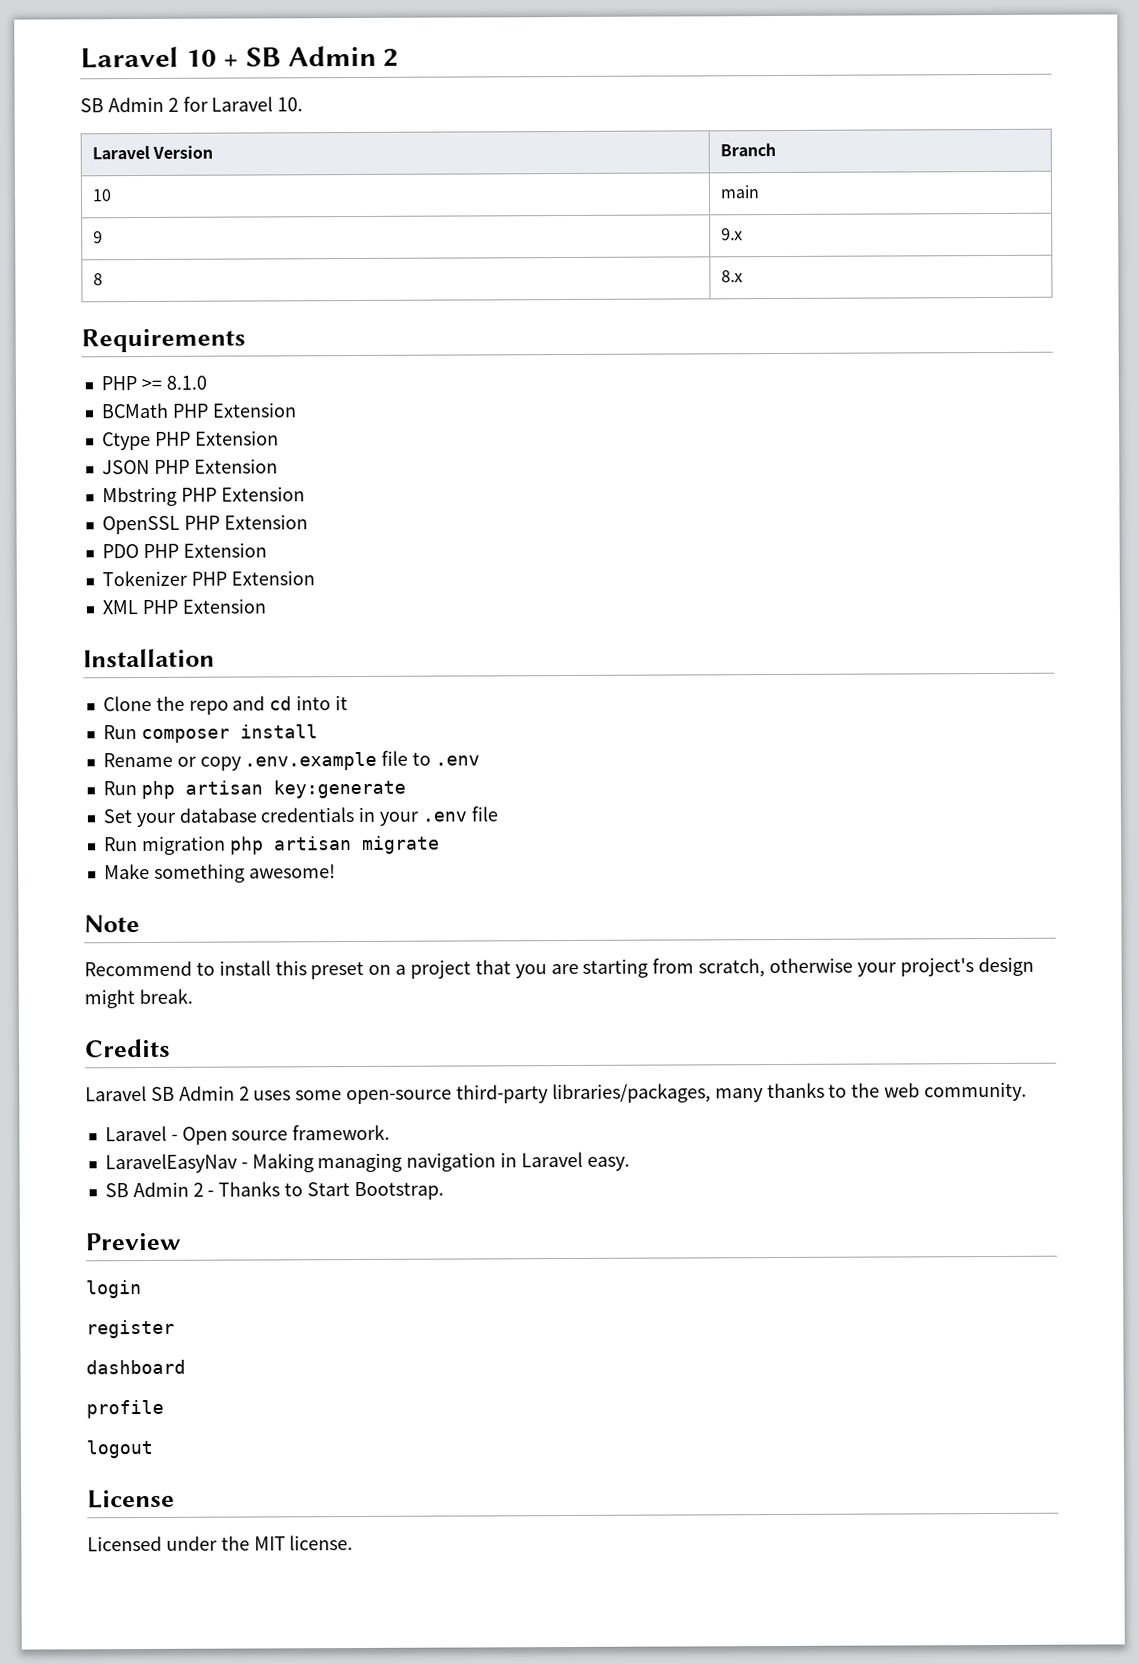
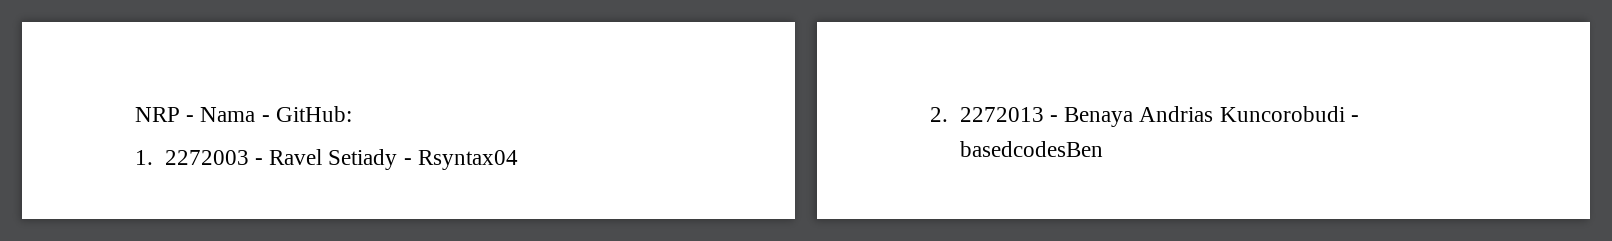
- Laravel 10 + SB Admin 2
- SB Admin 2 for Laravel 10.
- Laravel Version | Branch
- 10 | main
- 9 | 9.x
- 8 | 8.x
- Requirements
- PHP >= 8.1.0
- BCMath PHP Extension
- Ctype PHP Extension
- JSON PHP Extension
- Mbstring PHP Extension
- OpenSSL PHP Extension
- PDO PHP Extension
- Tokenizer PHP Extension
- XML PHP Extension
- Installation
- Clone the repo and cd into it
- Run composer install
- Rename or copy .env.example file to .env
- Run php artisan key:generate
- Set your database credentials in your .env file
- Run migration php artisan migrate
- Make something awesome!
- Note
- Recommend to install this preset on a project that you are starting from scratch, otherwise your project's design might break.
- Credits
- Laravel SB Admin 2 uses some open-source third-party libraries/packages, many thanks to the web community.
- Laravel - Open source framework.
- LaravelEasyNav - Making managing navigation in Laravel easy.
- SB Admin 2 - Thanks to Start Bootstrap.
- Preview
- login
- register
- dashboard
- profile
- logout
- License
- Licensed under the MIT license.
+ NRP - Nama - GitHub:
+ 1. 2272003 - Ravel Setiady - Rsyntax04
+ 2. 2272013 - Benaya Andrias Kuncorobudi - basedcodesBen

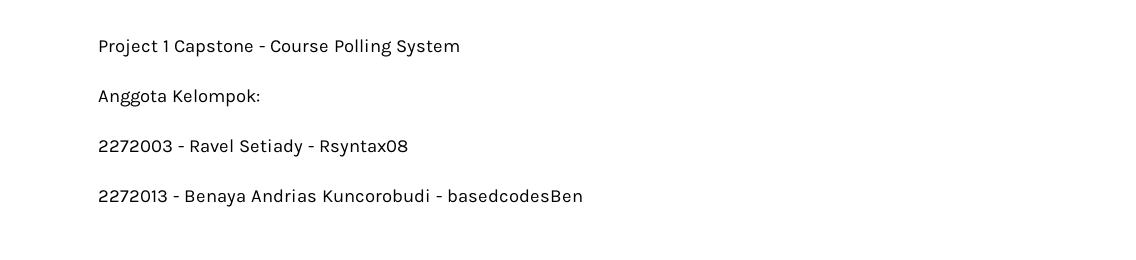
- NRP - Nama - GitHub:
- 1. 2272003 - Ravel Setiady - Rsyntax04
- 2. 2272013 - Benaya Andrias Kuncorobudi - basedcodesBen
+ Project 1 Capstone - Course Polling System
+ Anggota Kelompok:
+ 2272003 - Ravel Setiady - Rsyntax08
+ 2272013 - Benaya Andrias Kuncorobudi - basedcodesBen

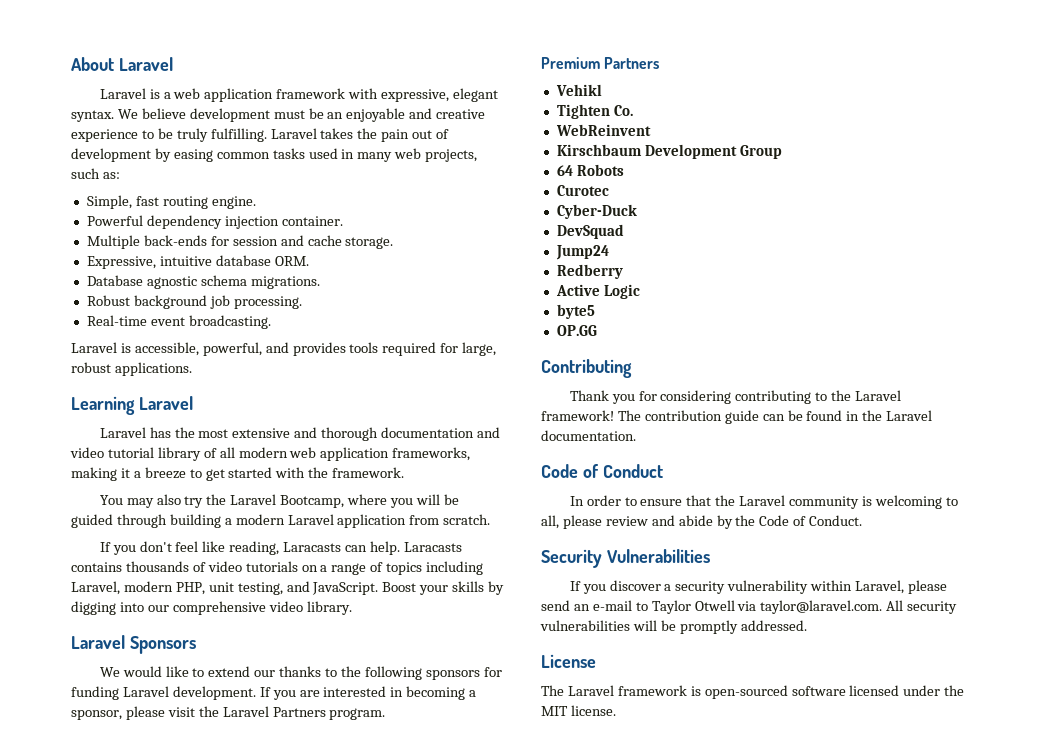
- Project 1 Capstone - Course Polling System
- Anggota Kelompok:
- 2272003 - Ravel Setiady - Rsyntax08
- 2272013 - Benaya Andrias Kuncorobudi - basedcodesBen
+ About Laravel
+ Laravel is a web application framework with expressive, elegant syntax. We believe development must be an enjoyable and creative experience to be truly fulfilling. Laravel takes the pain out of development by easing common tasks used in many web projects, such as:
+ Simple, fast routing engine.
+ Powerful dependency injection container.
+ Multiple back-ends for session and cache storage.
+ Expressive, intuitive database ORM.
+ Database agnostic schema migrations.
+ Robust background job processing.
+ Real-time event broadcasting.
+ Laravel is accessible, powerful, and provides tools required for large, robust applications.
+ Learning Laravel
+ Laravel has the most extensive and thorough documentation and video tutorial library of all modern web application frameworks, making it a breeze to get started with the framework.
+ You may also try the Laravel Bootcamp, where you will be guided through building a modern Laravel application from scratch.
+ If you don't feel like reading, Laracasts can help. Laracasts contains thousands of video tutorials on a range of topics including Laravel, modern PHP, unit testing, and JavaScript. Boost your skills by digging into our comprehensive video library.
+ Laravel Sponsors
+ We would like to extend our thanks to the following sponsors for funding Laravel development. If you are interested in becoming a sponsor, please visit the Laravel Partners program.
+ Premium Partners
+ Vehikl
+ Tighten Co.
+ WebReinvent
+ Kirschbaum Development Group
+ 64 Robots
+ Curotec
+ Cyber-Duck
+ DevSquad
+ Jump24
+ Redberry
+ Active Logic
+ byte5
+ OP.GG
+ Contributing
+ Thank you for considering contributing to the Laravel framework! The contribution guide can be found in the Laravel documentation.
+ Code of Conduct
+ In order to ensure that the Laravel community is welcoming to all, please review and abide by the Code of Conduct.
+ Security Vulnerabilities
+ If you discover a security vulnerability within Laravel, please send an e-mail to Taylor Otwell via taylor@laravel.com. All security vulnerabilities will be promptly addressed.
+ License
+ The Laravel framework is open-sourced software licensed under the MIT license.

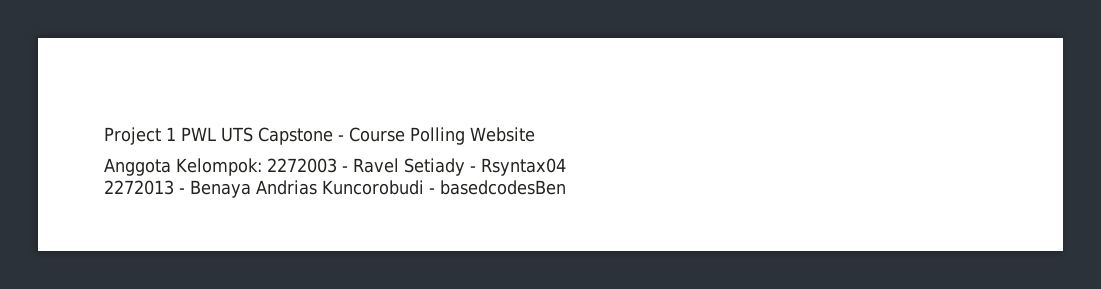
- About Laravel
- Laravel is a web application framework with expressive, elegant syntax. We believe development must be an enjoyable and creative experience to be truly fulfilling. Laravel takes the pain out of development by easing common tasks used in many web projects, such as:
- Simple, fast routing engine.
- Powerful dependency injection container.
- Multiple back-ends for session and cache storage.
- Expressive, intuitive database ORM.
- Database agnostic schema migrations.
- Robust background job processing.
- Real-time event broadcasting.
- Laravel is accessible, powerful, and provides tools required for large, robust applications.
- Learning Laravel
- Laravel has the most extensive and thorough documentation and video tutorial library of all modern web application frameworks, making it a breeze to get started with the framework.
- You may also try the Laravel Bootcamp, where you will be guided through building a modern Laravel application from scratch.
- If you don't feel like reading, Laracasts can help. Laracasts contains thousands of video tutorials on a range of topics including Laravel, modern PHP, unit testing, and JavaScript. Boost your skills by digging into our comprehensive video library.
- Laravel Sponsors
- We would like to extend our thanks to the following sponsors for funding Laravel development. If you are interested in becoming a sponsor, please visit the Laravel Partners program.
- Premium Partners
- Vehikl
- Tighten Co.
- WebReinvent
- Kirschbaum Development Group
- 64 Robots
- Curotec
- Cyber-Duck
- DevSquad
- Jump24
- Redberry
- Active Logic
- byte5
- OP.GG
- Contributing
- Thank you for considering contributing to the Laravel framework! The contribution guide can be found in the Laravel documentation.
- Code of Conduct
- In order to ensure that the Laravel community is welcoming to all, please review and abide by the Code of Conduct.
- Security Vulnerabilities
- If you discover a security vulnerability within Laravel, please send an e-mail to Taylor Otwell via taylor@laravel.com. All security vulnerabilities will be promptly addressed.
- License
- The Laravel framework is open-sourced software licensed under the MIT license.
+ Project 1 PWL UTS Capstone - Course Polling Website
+ Anggota Kelompok: 2272003 - Ravel Setiady - Rsyntax04
+ 2272013 - Benaya Andrias Kuncorobudi - basedcodesBen

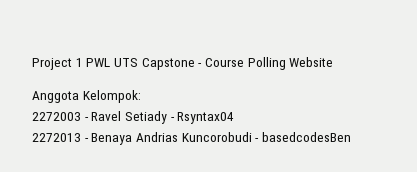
- Anggota Kelompok: 2272003 - Ravel Setiady - Rsyntax04
+ Anggota Kelompok:
+ 2272003 - Ravel Setiady - Rsyntax04

